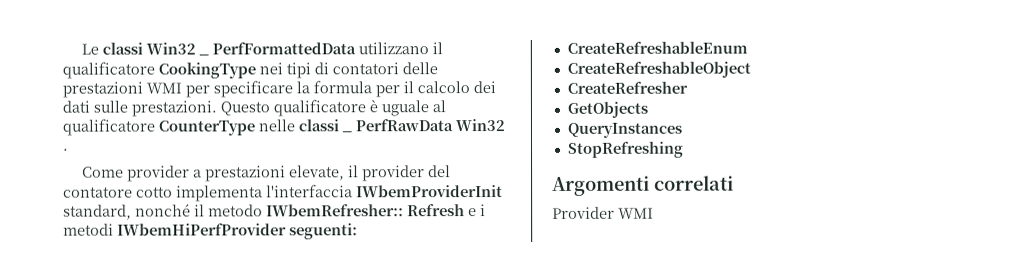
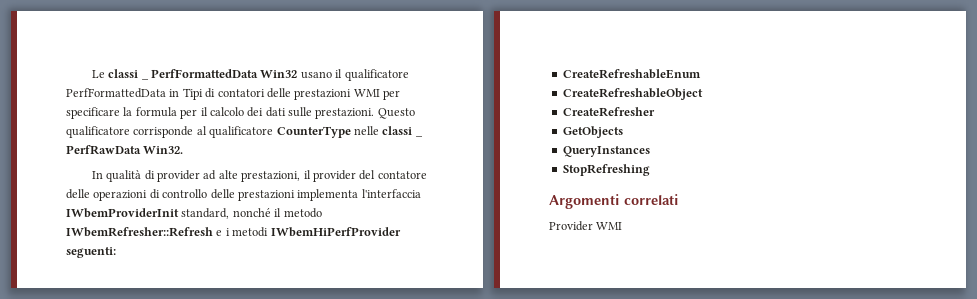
- Le classi Win32 _ PerfFormattedData utilizzano il qualificatore CookingType nei tipi di contatori delle prestazioni WMI per specificare la formula per il calcolo dei dati sulle prestazioni.
+ Le classi _ PerfFormattedData Win32 usano il qualificatore PerfFormattedData in Tipi di contatori delle prestazioni WMI per specificare la formula per il calcolo dei dati sulle prestazioni.
- Questo qualificatore è uguale al qualificatore CounterType nelle classi _ PerfRawData Win32 .
- Come provider a prestazioni elevate, il provider del contatore cotto implementa l'interfaccia IWbemProviderInit standard, nonché il metodo IWbemRefresher:: Refresh e i metodi IWbemHiPerfProvider seguenti:
+ Questo qualificatore corrisponde al qualificatore CounterType nelle classi _ PerfRawData Win32.
+ In qualità di provider ad alte prestazioni, il provider del contatore delle operazioni di controllo delle prestazioni implementa l'interfaccia IWbemProviderInit standard, nonché il metodo IWbemRefresher::Refresh e i metodi IWbemHiPerfProvider seguenti:

